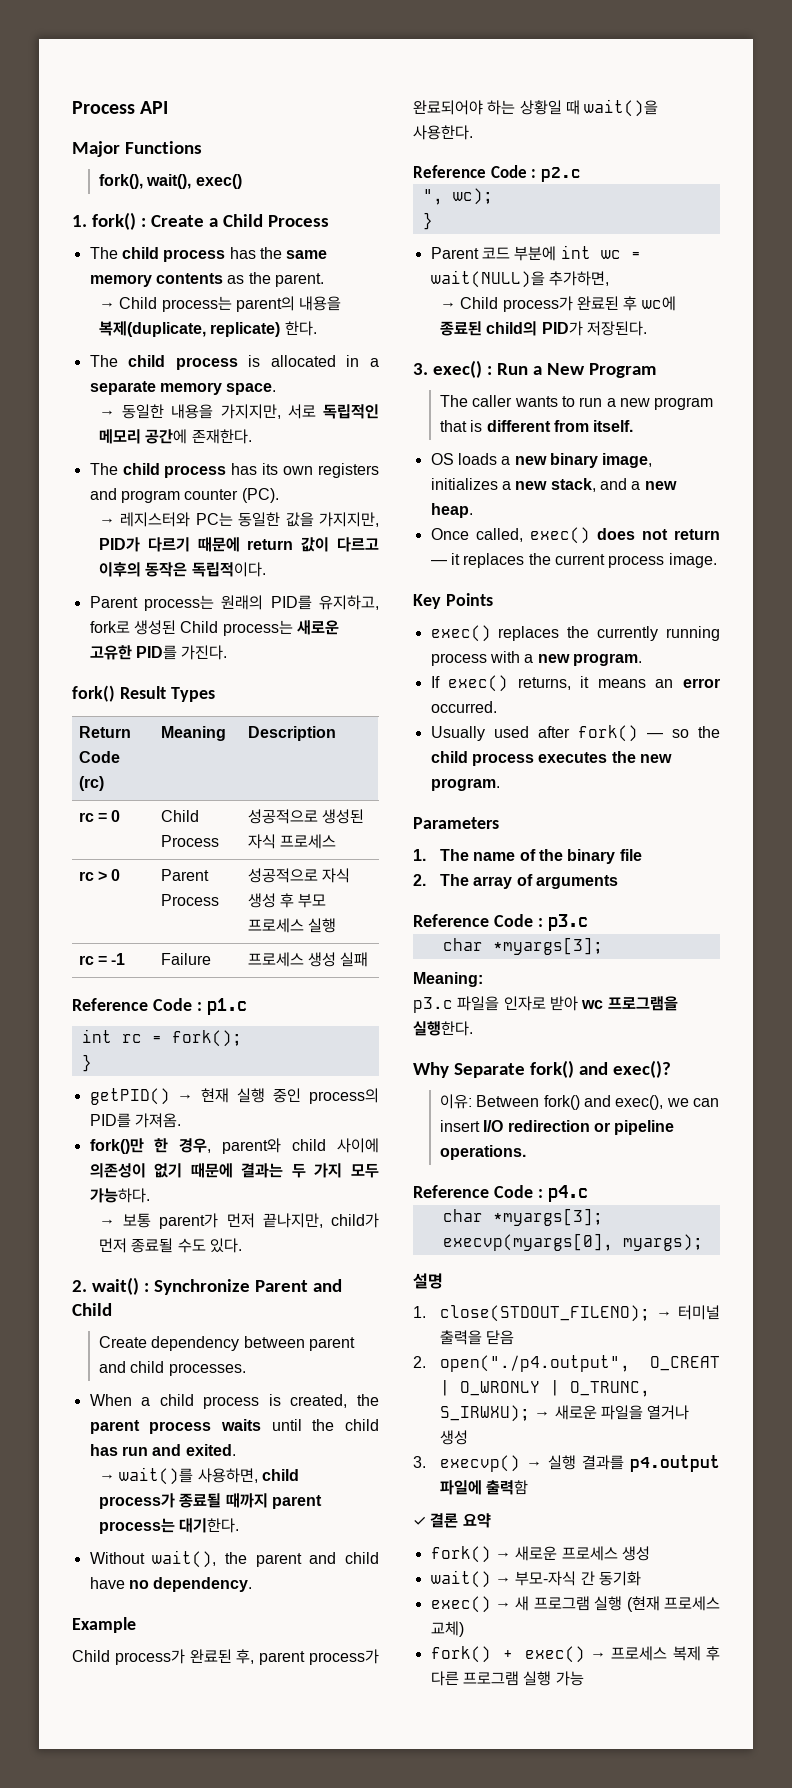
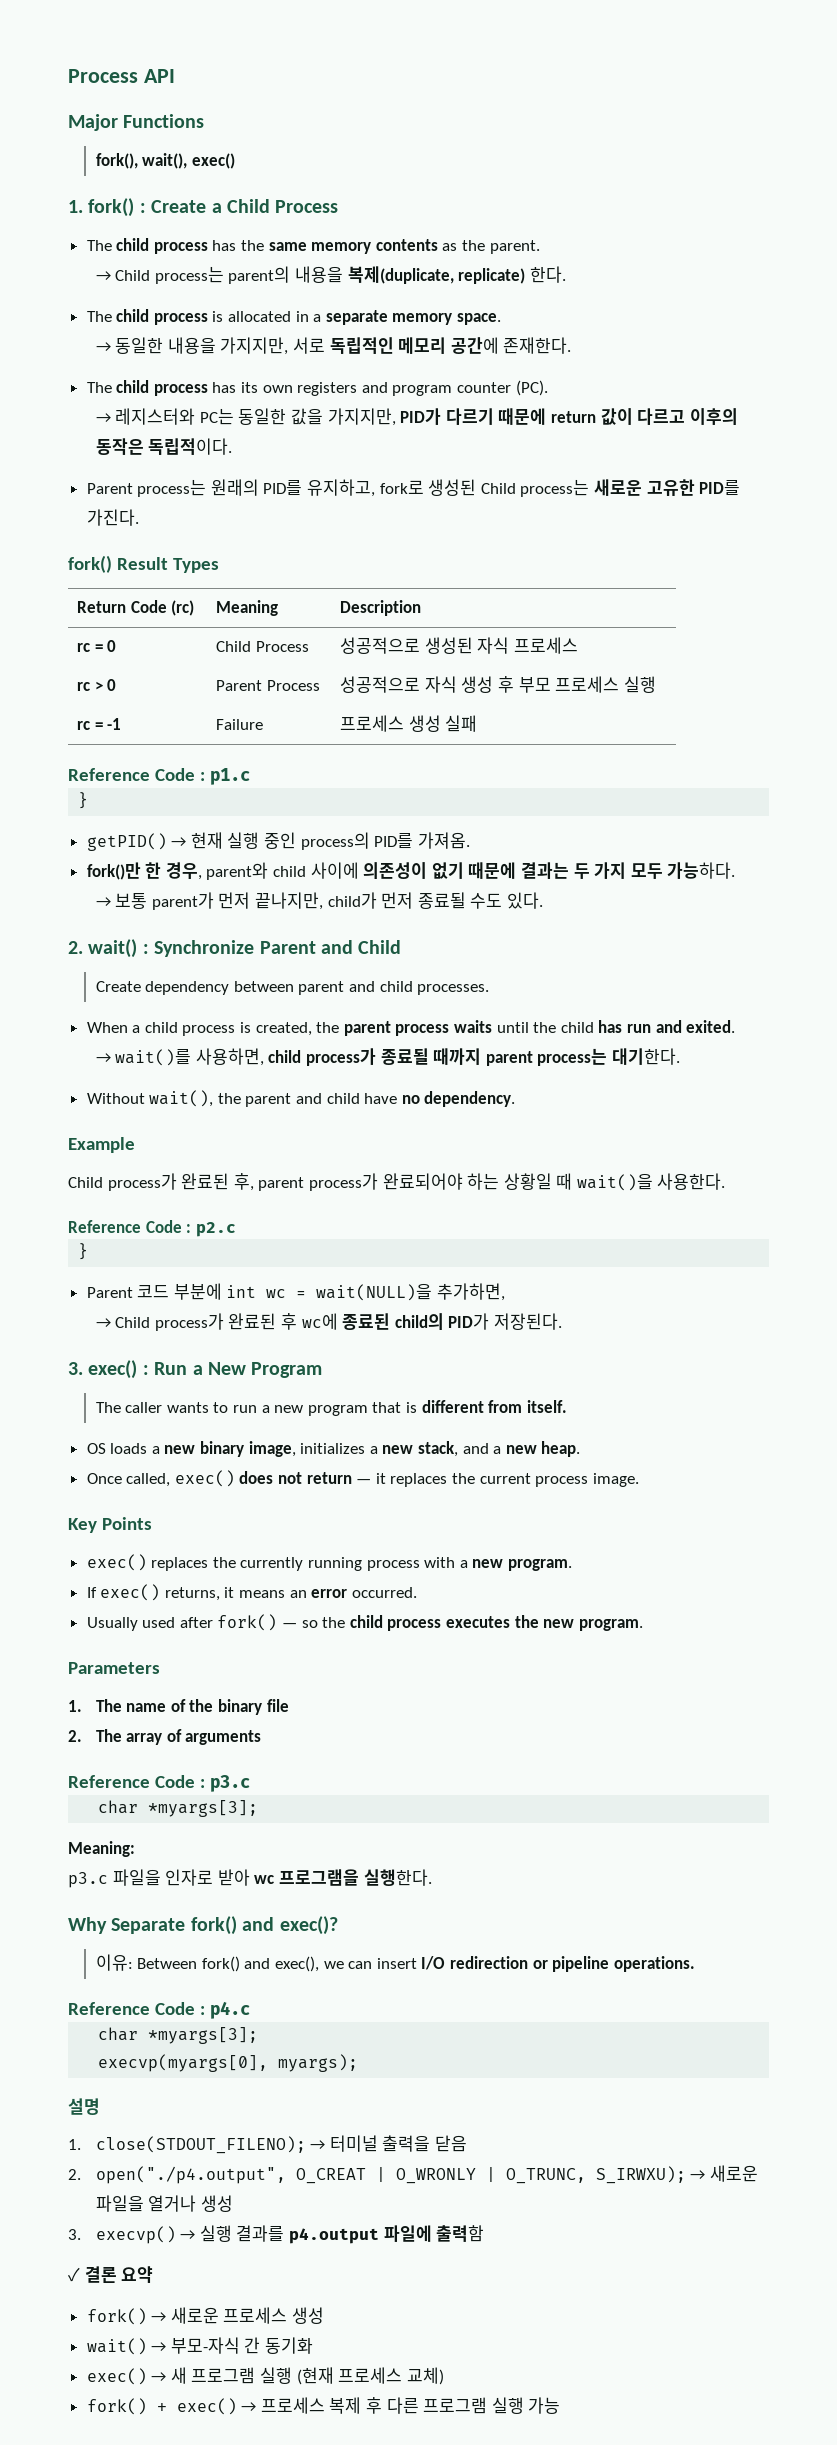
- int rc = fork();
- ", wc);

